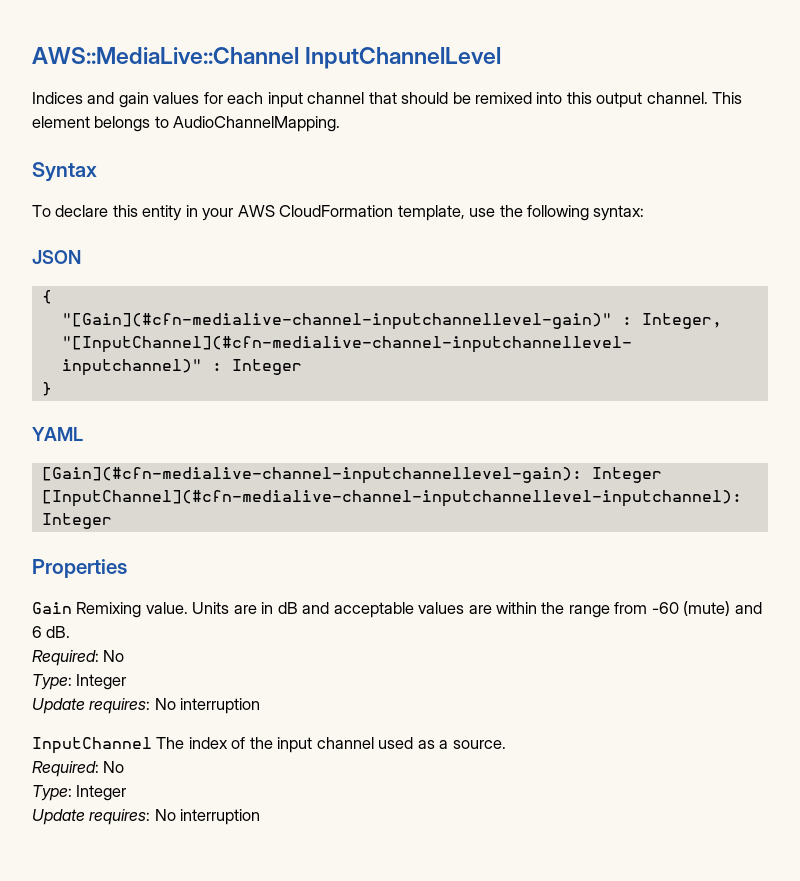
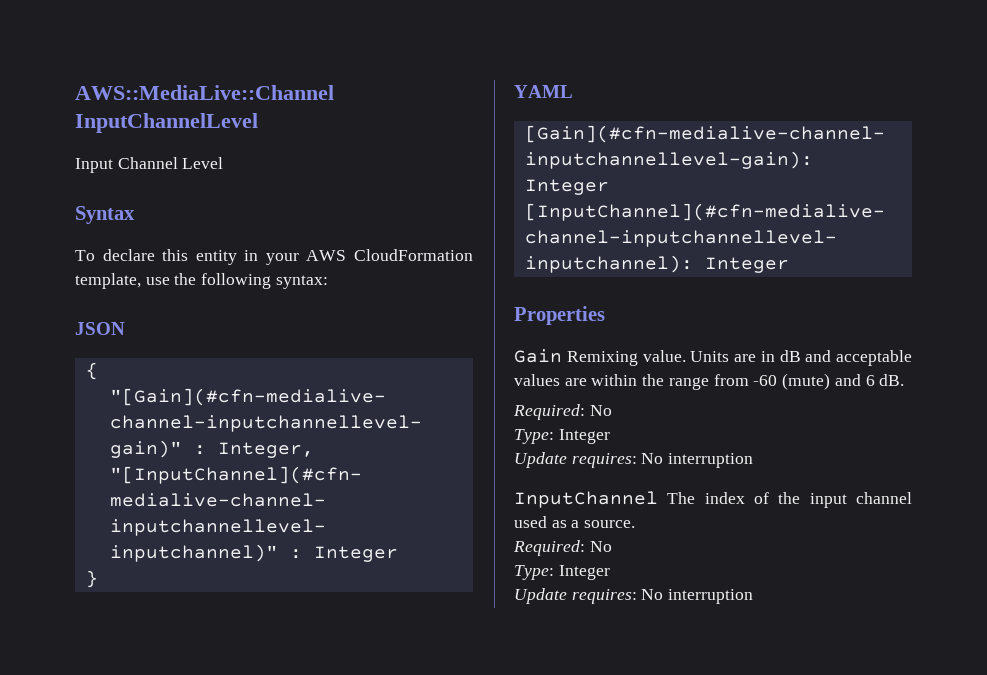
- Indices and gain values for each input channel that should be remixed into this output channel. This element belongs to AudioChannelMapping.
+ Input Channel Level

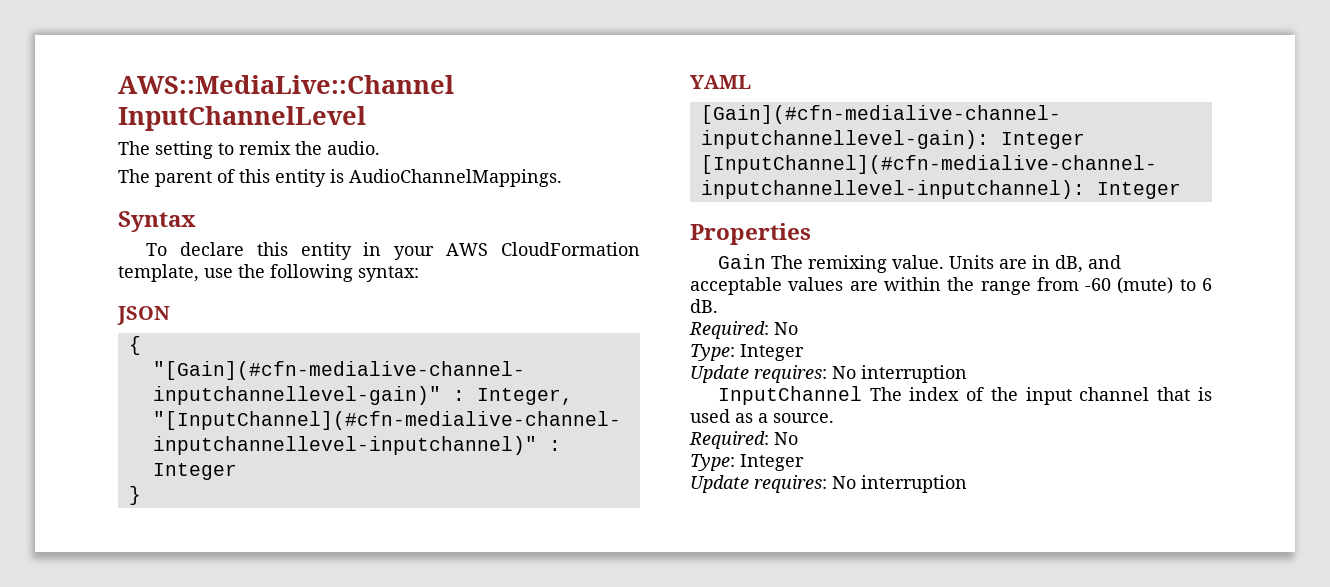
- Input Channel Level
+ The setting to remix the audio.
+ The parent of this entity is AudioChannelMappings.
- Gain Remixing value.
+ Gain The remixing value.
- Units are in dB and acceptable values are within the range from -60 (mute) and 6 dB.
+ Units are in dB, and acceptable values are within the range from -60 (mute) to 6 dB.
- InputChannel The index of the input channel used as a source.
+ InputChannel The index of the input channel that is used as a source.

